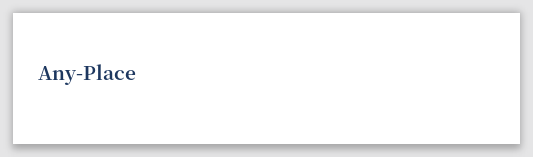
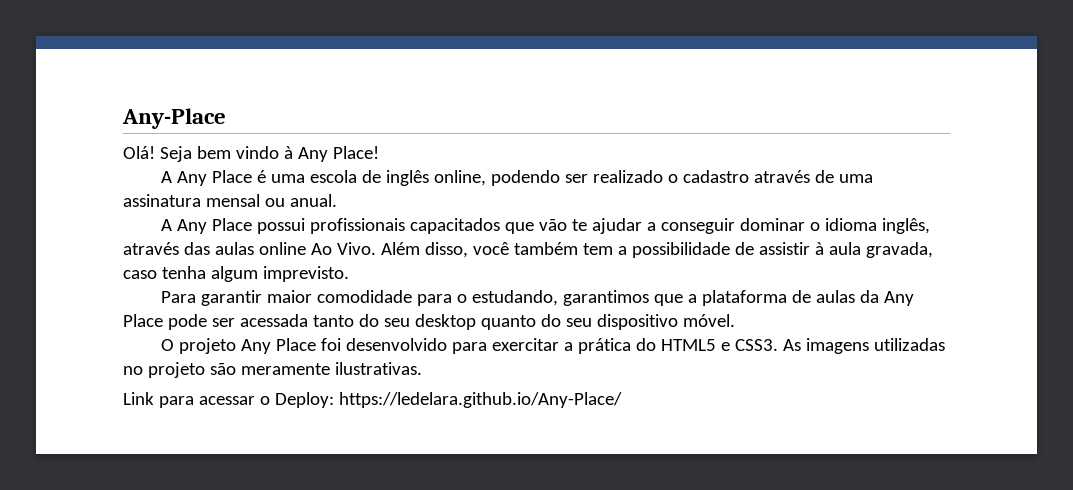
+ Olá! Seja bem vindo à Any Place!
+ A Any Place é uma escola de inglês online, podendo ser realizado o cadastro através de uma assinatura mensal ou anual.
+ A Any Place possui profissionais capacitados que vão te ajudar a conseguir dominar o idioma inglês, através das aulas online Ao Vivo. Além disso, você também tem a possibilidade de assistir à aula gravada, caso tenha algum imprevisto.
+ Para garantir maior comodidade para o estudando, garantimos que a plataforma de aulas da Any Place pode ser acessada tanto do seu desktop quanto do seu dispositivo móvel.
+ O projeto Any Place foi desenvolvido para exercitar a prática do HTML5 e CSS3. As imagens utilizadas no projeto são meramente ilustrativas.
+ Link para acessar o Deploy: https://ledelara.github.io/Any-Place/

